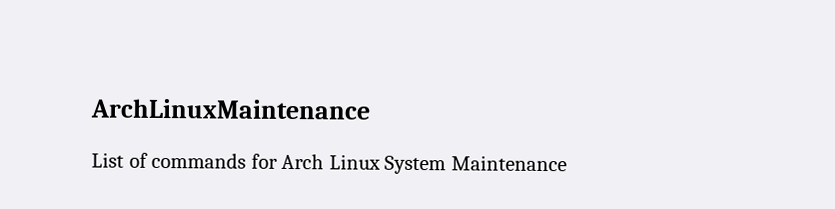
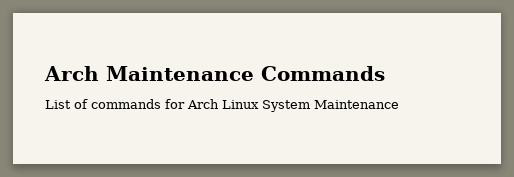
- ArchLinuxMaintenance
+ Arch Maintenance Commands

